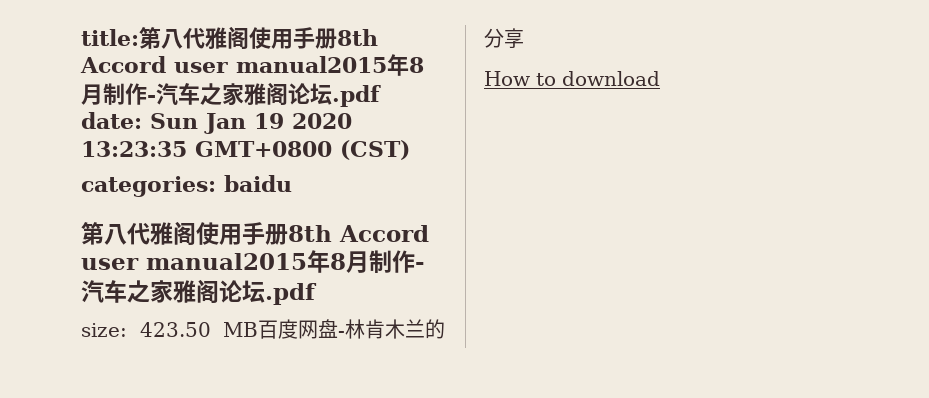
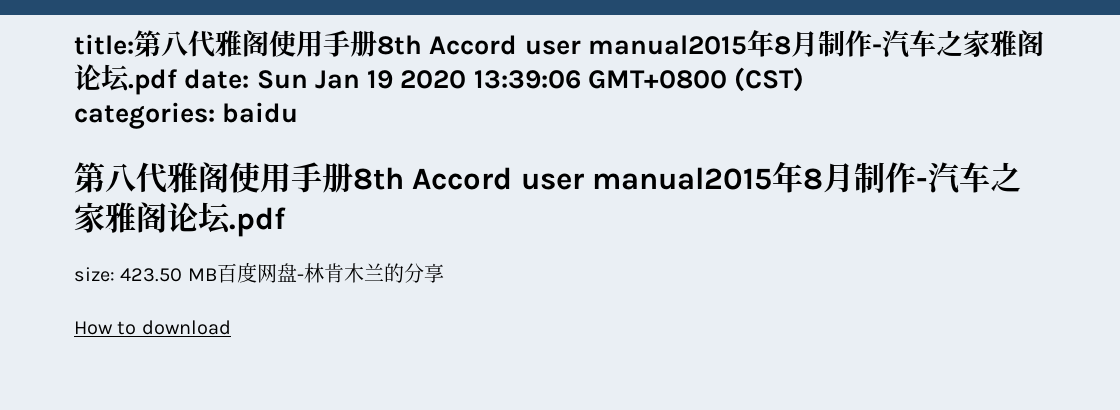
- title:第八代雅阁使用手册8th Accord user manual2015年8月制作-汽车之家雅阁论坛.pdf date: Sun Jan 19 2020 13:23:35 GMT+0800 (CST)
+ title:第八代雅阁使用手册8th Accord user manual2015年8月制作-汽车之家雅阁论坛.pdf date: Sun Jan 19 2020 13:39:06 GMT+0800 (CST)

